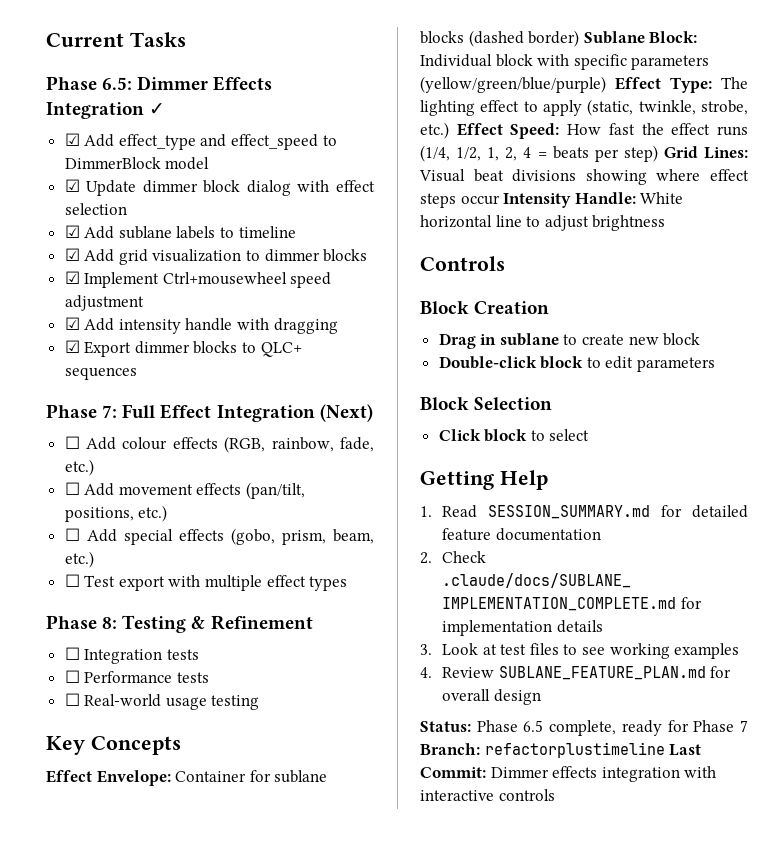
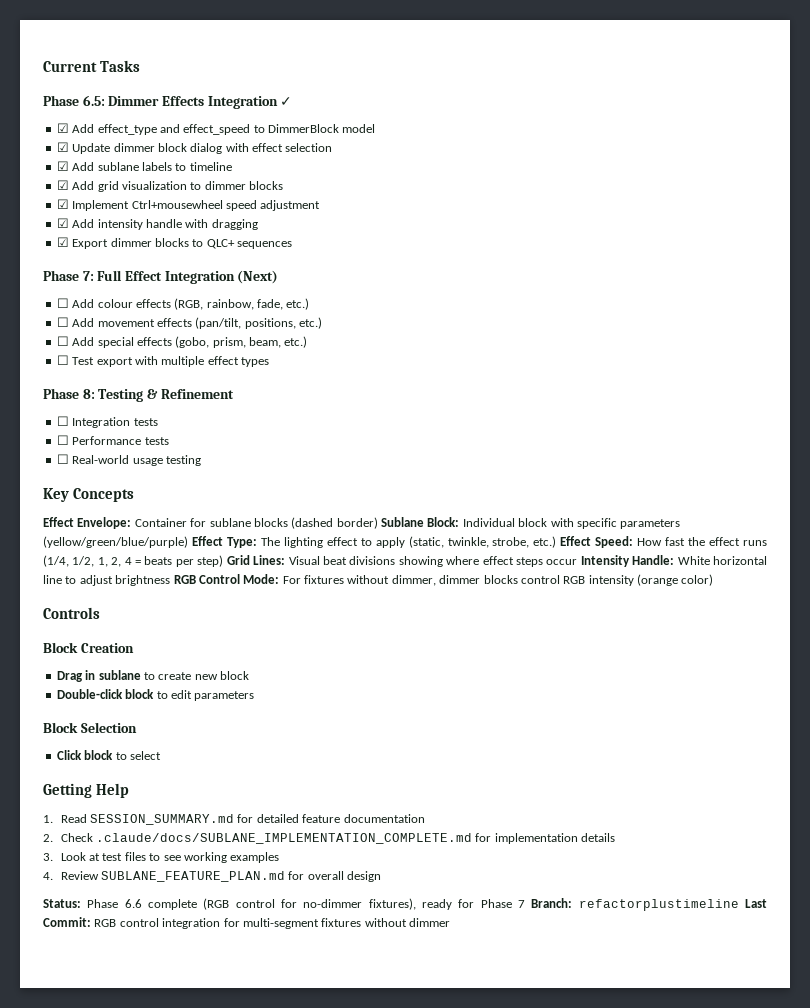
- White horizontal line to adjust brightness
+ White horizontal line to adjust brightness RGB Control Mode: For fixtures without dimmer, dimmer blocks control RGB intensity (orange color)
- Status: Phase 6.5 complete, ready for Phase 7 Branch: refactorplustimeline Last Commit: Dimmer effects integration with interactive controls
+ Status: Phase 6.6 complete (RGB control for no-dimmer fixtures), ready for Phase 7 Branch: refactorplustimeline Last Commit: RGB control integration for multi-segment fixtures without dimmer

